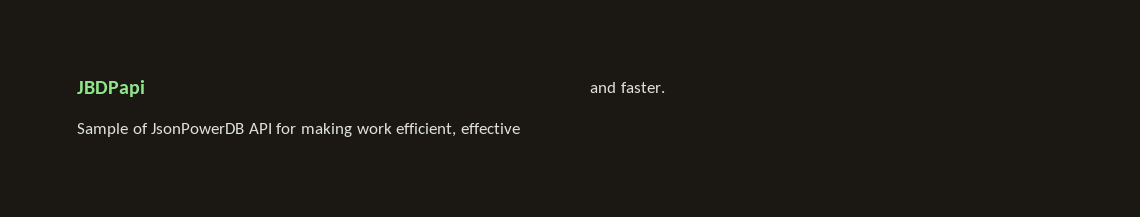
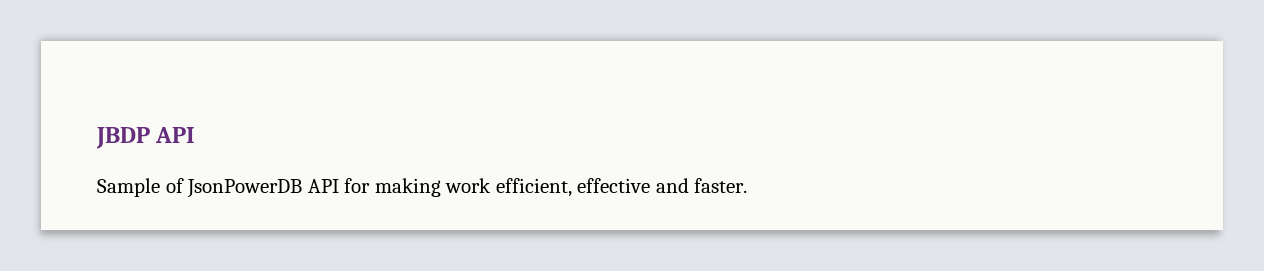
- JBDPapi
+ JBDP API

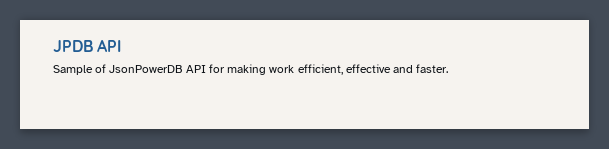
- JBDP API
+ JPDB API

